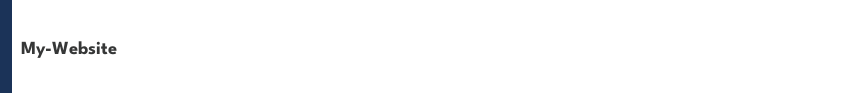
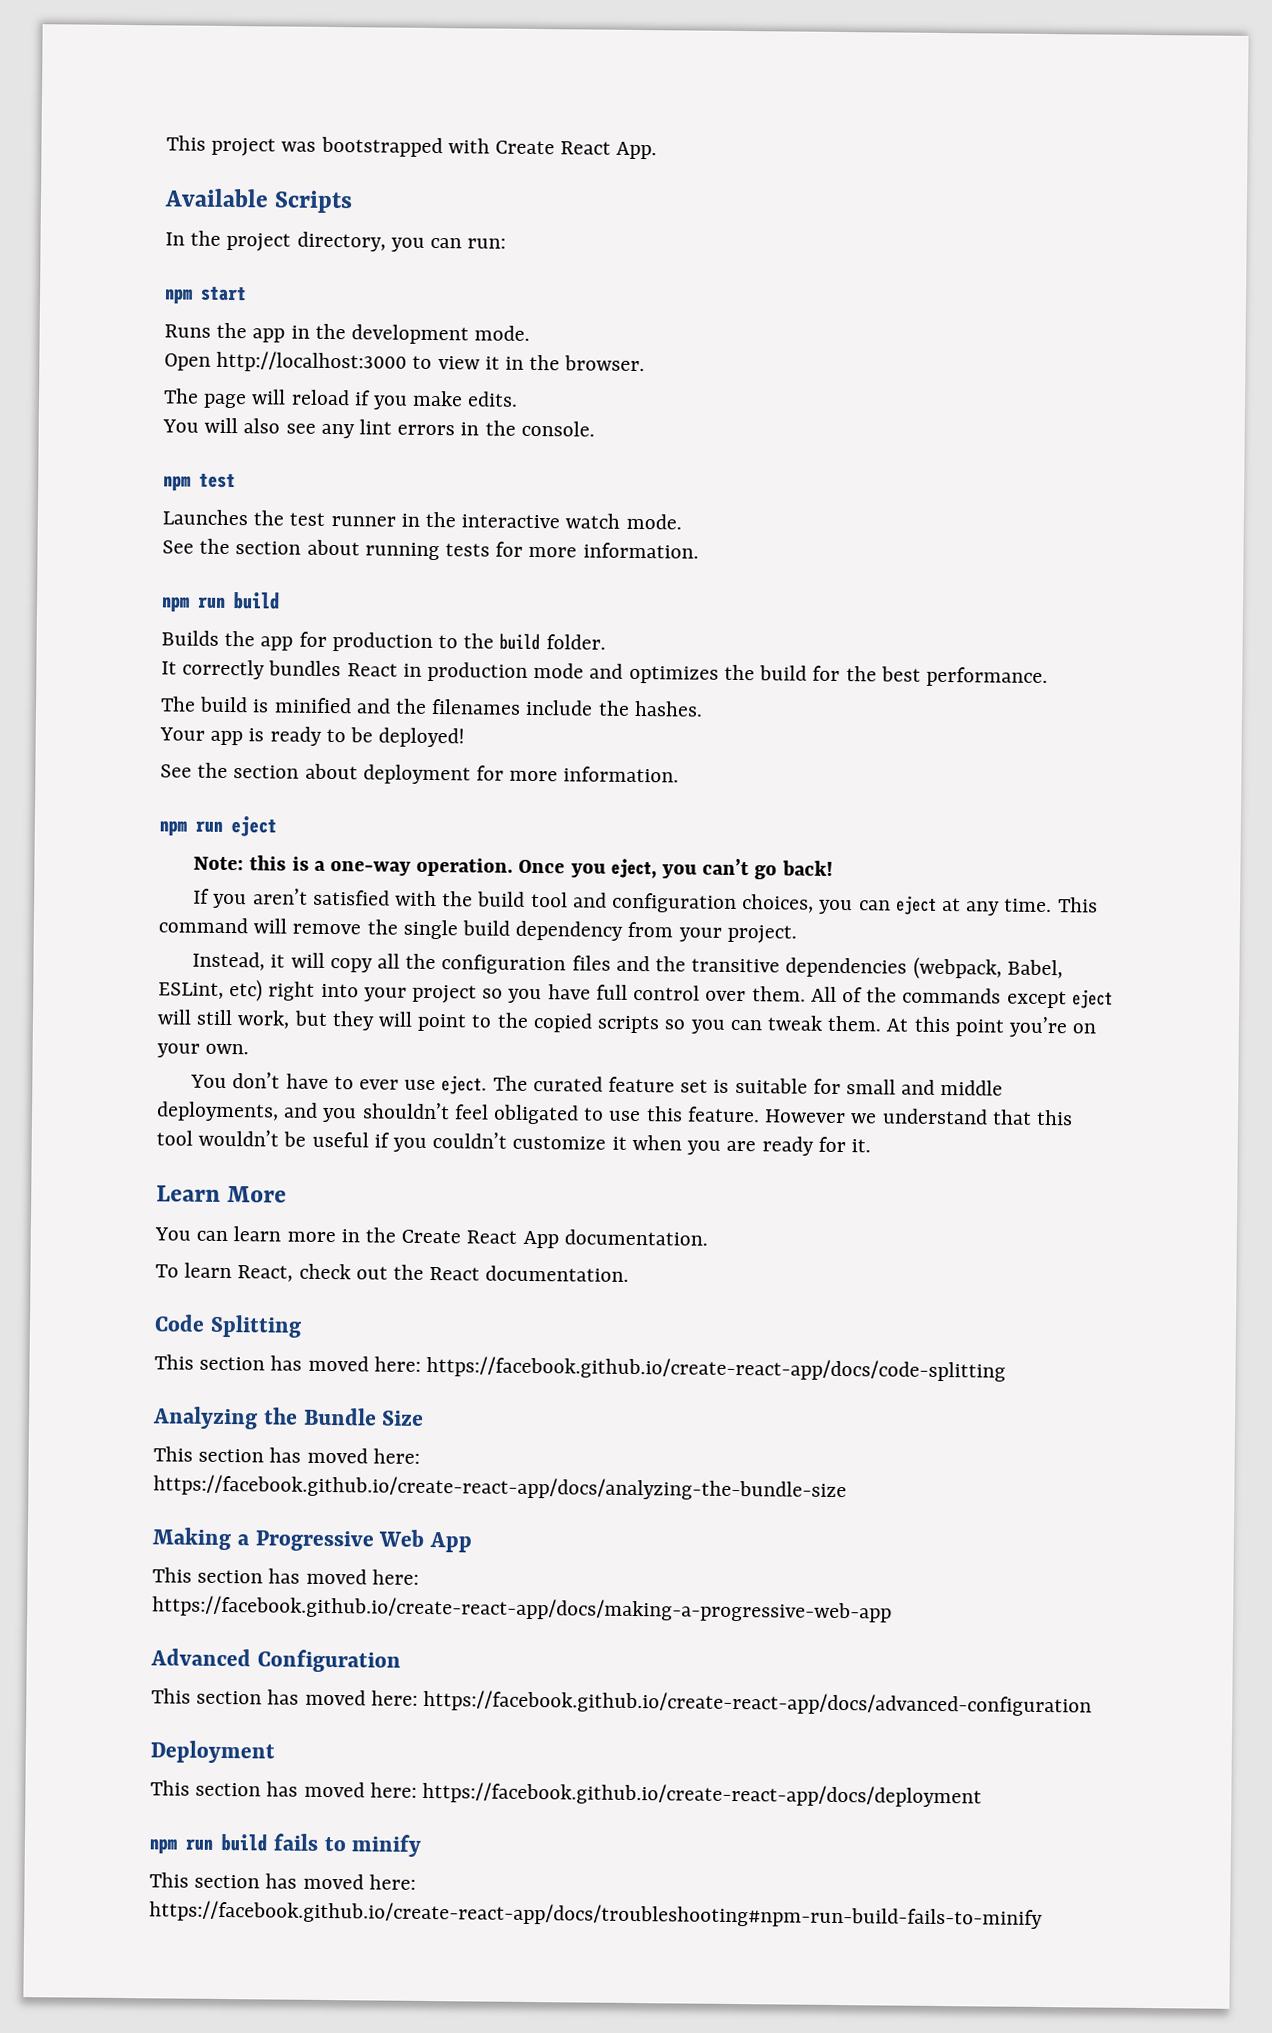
- My-Website
+ This project was bootstrapped with Create React App.
+ Available Scripts
+ In the project directory, you can run:
+ npm start
+ Runs the app in the development mode.
+ Open http://localhost:3000 to view it in the browser.
+ The page will reload if you make edits.
+ You will also see any lint errors in the console.
+ npm test
+ Launches the test runner in the interactive watch mode.
+ See the section about running tests for more information.
+ npm run build
+ Builds the app for production to the build folder.
+ It correctly bundles React in production mode and optimizes the build for the best performance.
+ The build is minified and the filenames include the hashes.
+ Your app is ready to be deployed!
+ See the section about deployment for more information.
+ npm run eject
+ Note: this is a one-way operation. Once you eject, you can’t go back!
+ If you aren’t satisfied with the build tool and configuration choices, you can eject at any time. This command will remove the single build dependency from your project.
+ Instead, it will copy all the configuration files and the transitive dependencies (webpack, Babel, ESLint, etc) right into your project so you have full control over them. All of the commands except eject will still work, but they will point to the copied scripts so you can tweak them. At this point you’re on your own.
+ You don’t have to ever use eject. The curated feature set is suitable for small and middle deployments, and you shouldn’t feel obligated to use this feature. However we understand that this tool wouldn’t be useful if you couldn’t customize it when you are ready for it.
+ Learn More
+ You can learn more in the Create React App documentation.
+ To learn React, check out the React documentation.
+ Code Splitting
+ This section has moved here: https://facebook.github.io/create-react-app/docs/code-splitting
+ Analyzing the Bundle Size
+ This section has moved here: https://facebook.github.io/create-react-app/docs/analyzing-the-bundle-size
+ Making a Progressive Web App
+ This section has moved here: https://facebook.github.io/create-react-app/docs/making-a-progressive-web-app
+ Advanced Configuration
+ This section has moved here: https://facebook.github.io/create-react-app/docs/advanced-configuration
+ Deployment
+ This section has moved here: https://facebook.github.io/create-react-app/docs/deployment
+ npm run build fails to minify
+ This section has moved here: https://facebook.github.io/create-react-app/docs/troubleshooting#npm-run-build-fails-to-minify

